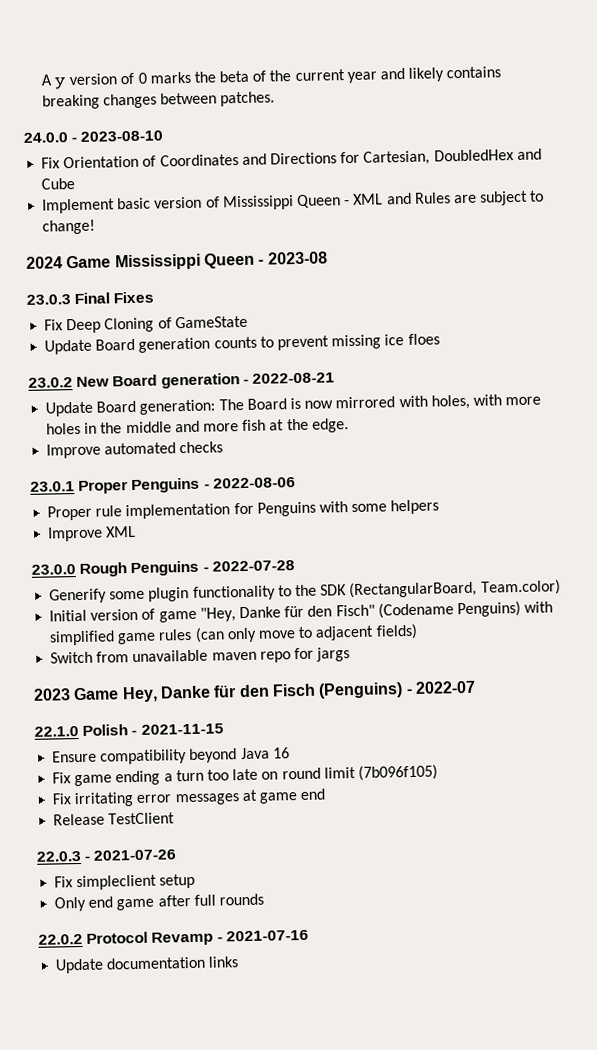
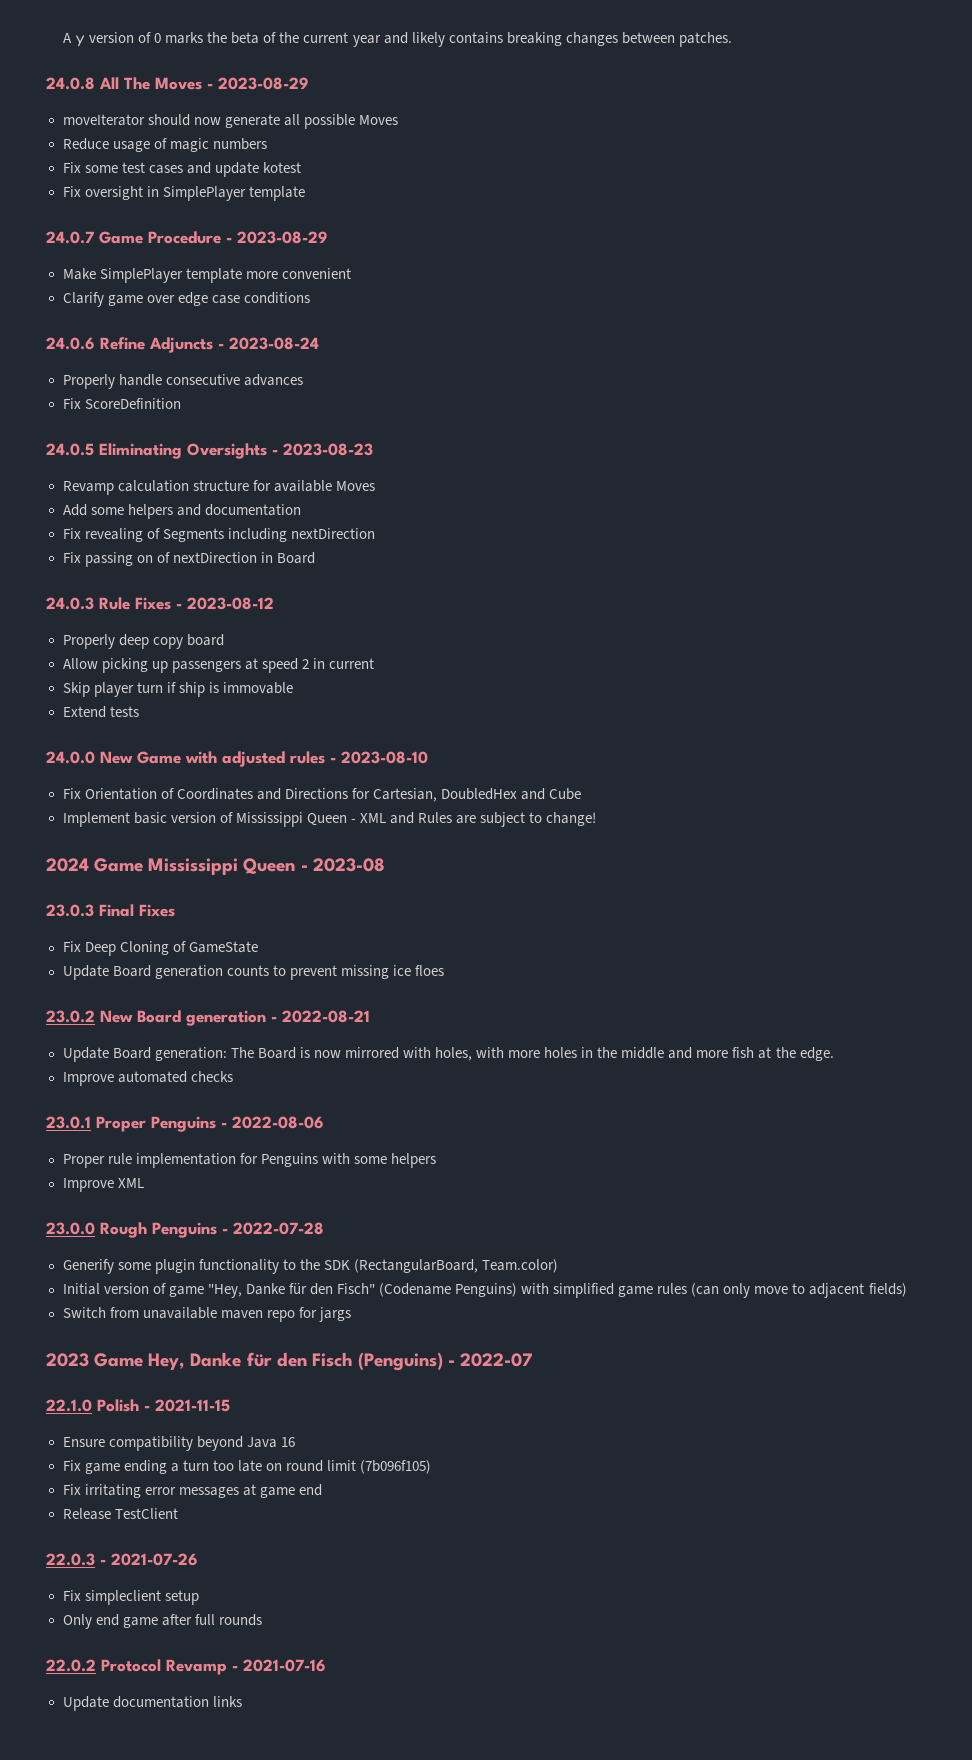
- 24.0.0 - 2023-08-10
+ 24.0.8 All The Moves - 2023-08-29
+ moveIterator should now generate all possible Moves
+ Reduce usage of magic numbers
+ Fix some test cases and update kotest
+ Fix oversight in SimplePlayer template
+ 24.0.7 Game Procedure - 2023-08-29
+ Make SimplePlayer template more convenient
+ Clarify game over edge case conditions
+ 24.0.6 Refine Adjuncts - 2023-08-24
+ Properly handle consecutive advances
+ Fix ScoreDefinition
+ 24.0.5 Eliminating Oversights - 2023-08-23
+ Revamp calculation structure for available Moves
+ Add some helpers and documentation
+ Fix revealing of Segments including nextDirection
+ Fix passing on of nextDirection in Board
+ 24.0.3 Rule Fixes - 2023-08-12
+ Properly deep copy board
+ Allow picking up passengers at speed 2 in current
+ Skip player turn if ship is immovable
+ Extend tests
+ 24.0.0 New Game with adjusted rules - 2023-08-10

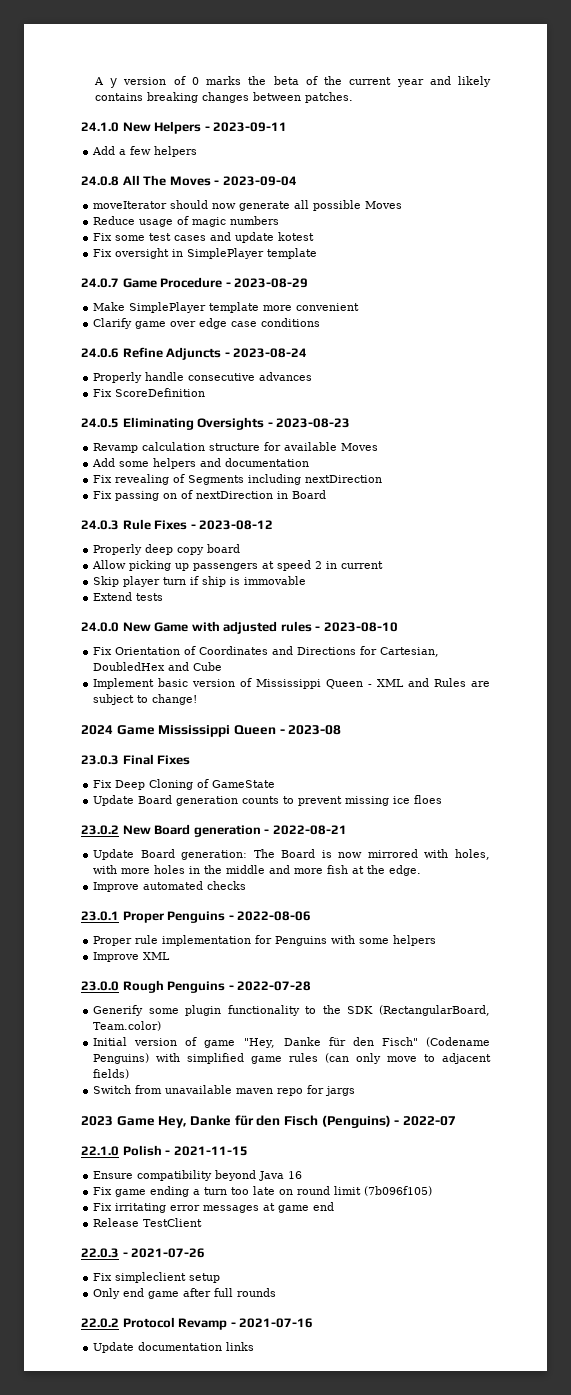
+ 24.1.0 New Helpers - 2023-09-11
+ Add a few helpers
- 24.0.8 All The Moves - 2023-08-29
+ 24.0.8 All The Moves - 2023-09-04

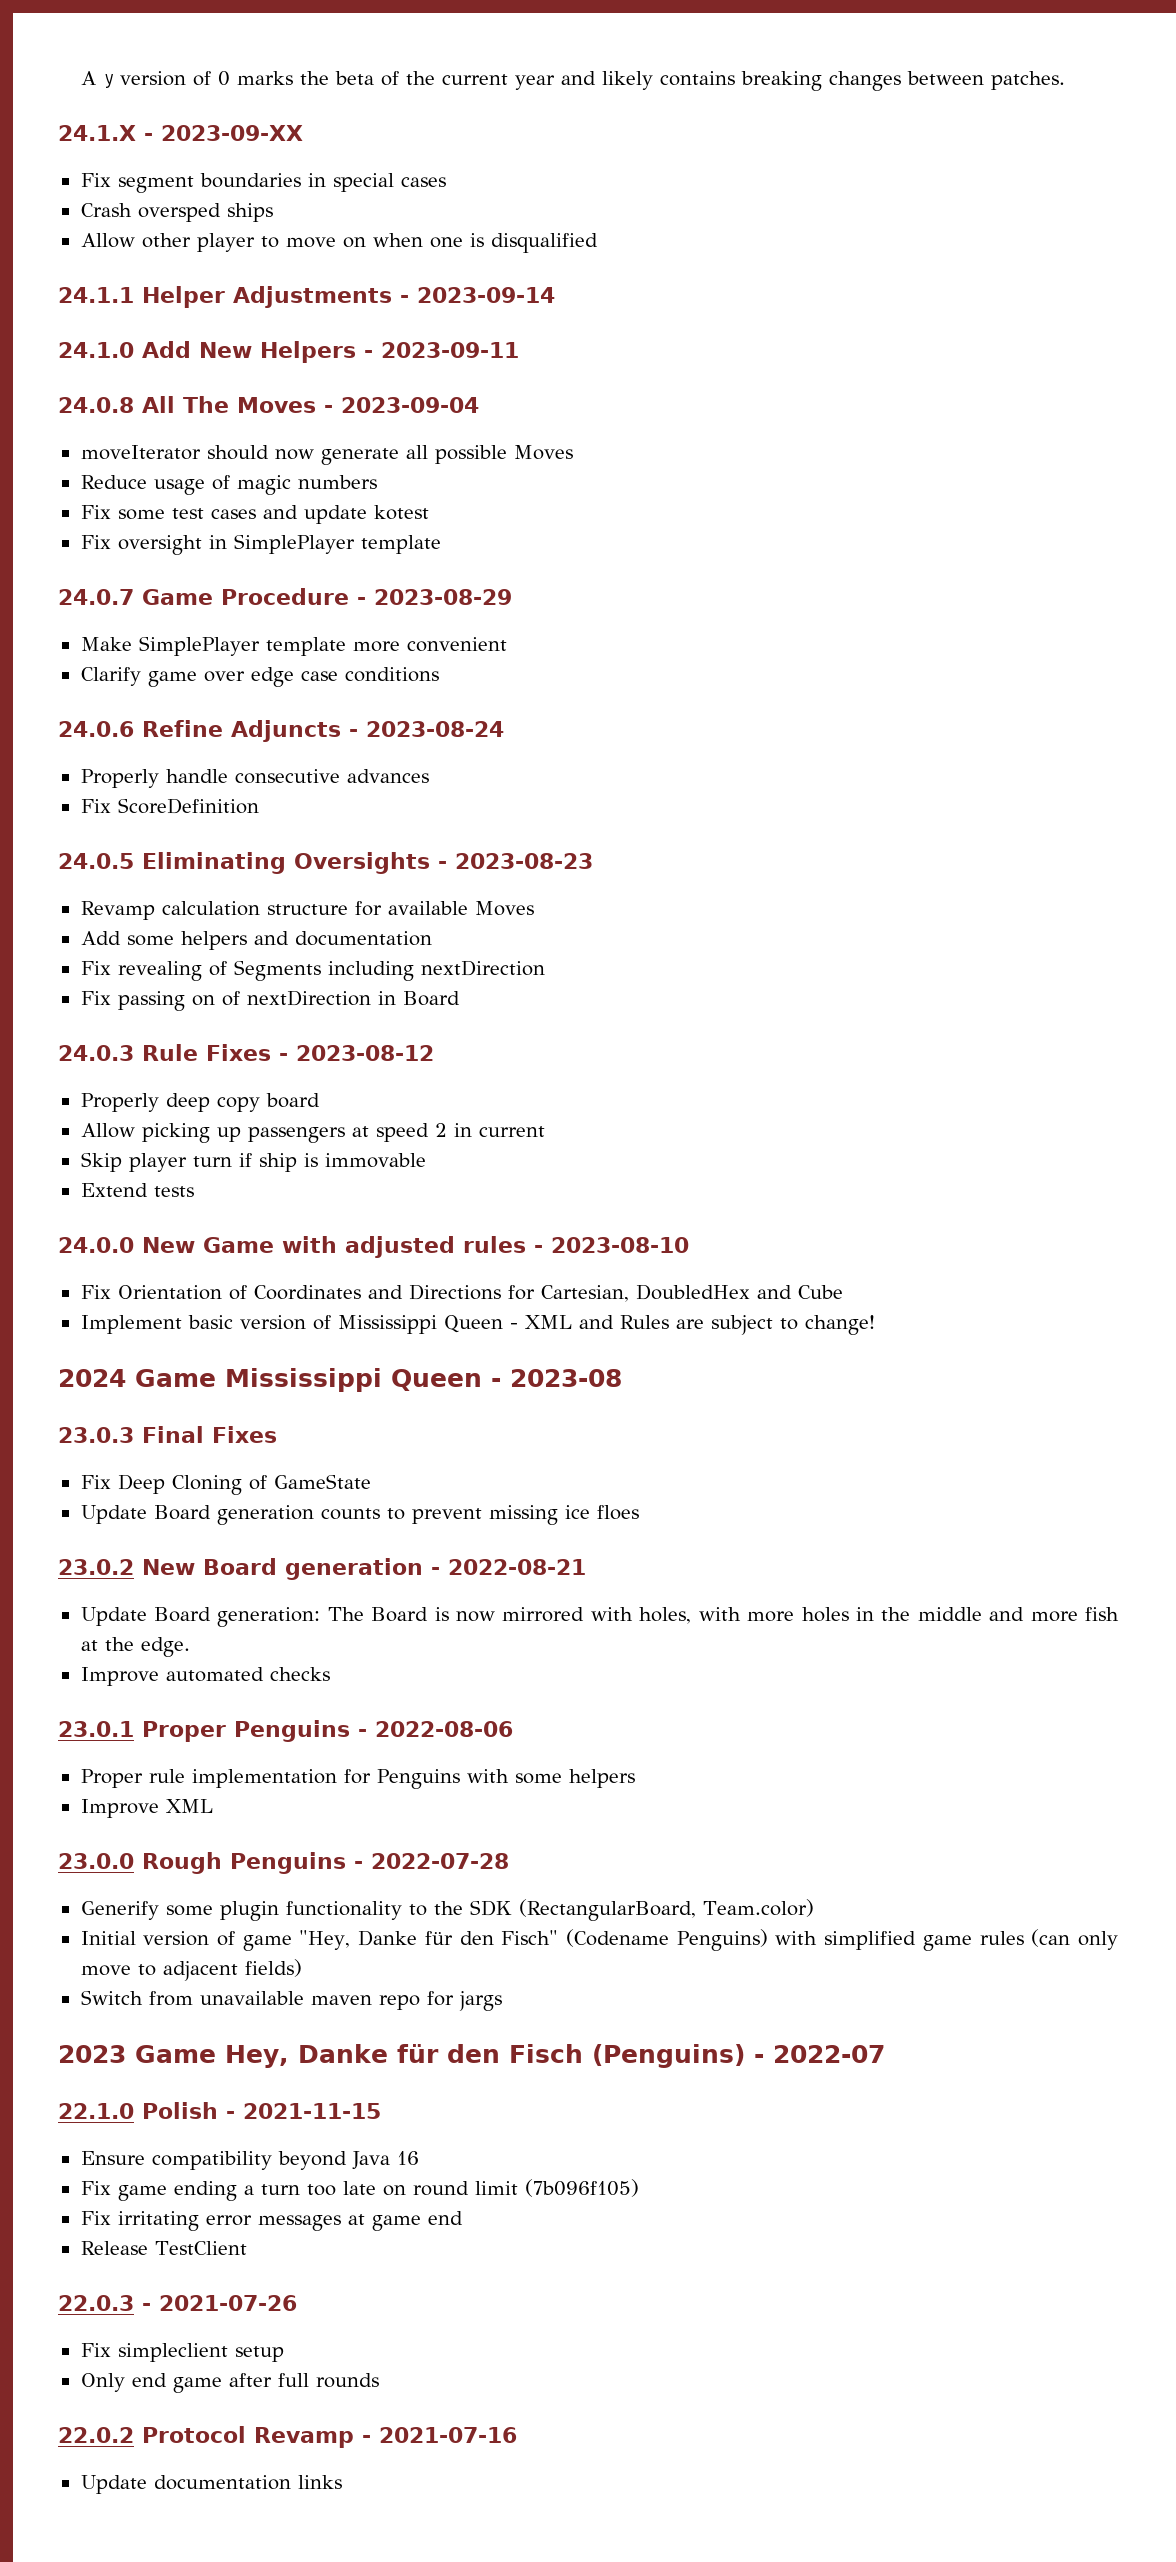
+ 24.1.X - 2023-09-XX
+ Fix segment boundaries in special cases
+ Crash oversped ships
+ Allow other player to move on when one is disqualified
+ 24.1.1 Helper Adjustments - 2023-09-14
- 24.1.0 New Helpers - 2023-09-11
+ 24.1.0 Add New Helpers - 2023-09-11
- Add a few helpers

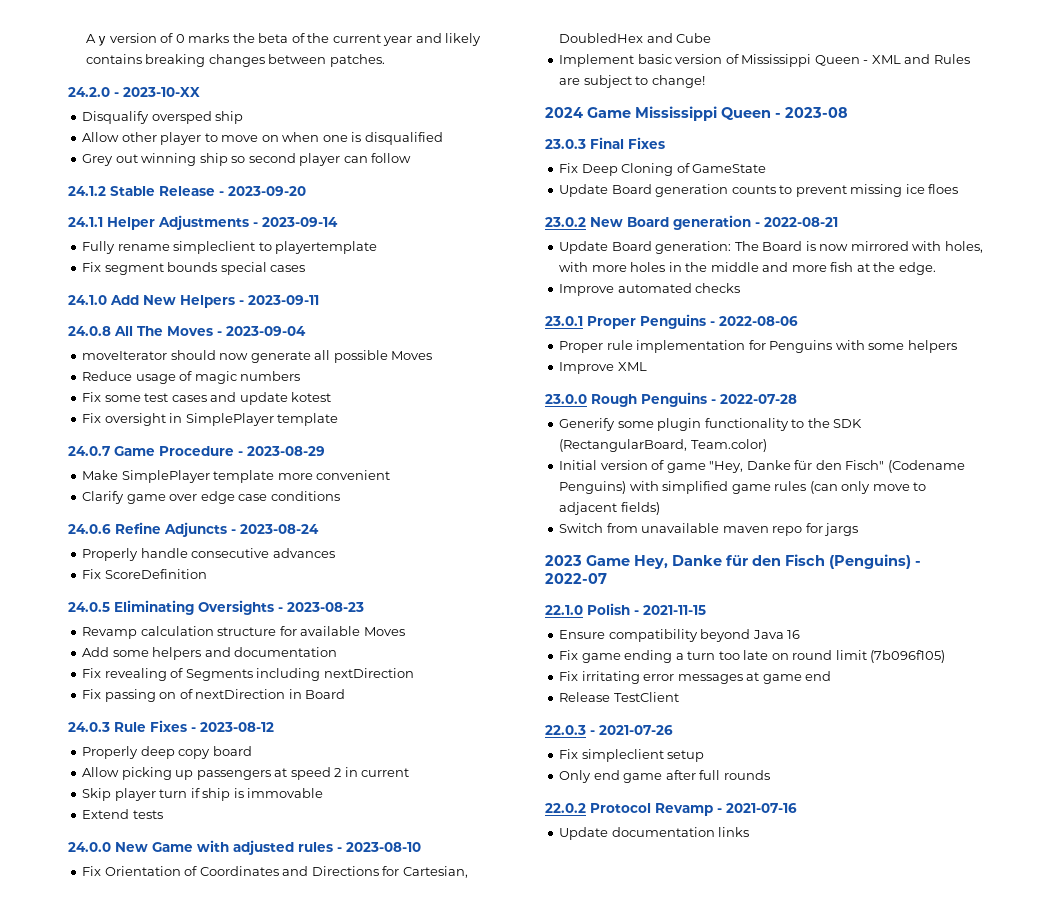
- 24.1.X - 2023-09-XX
- Fix segment boundaries in special cases
- Crash oversped ships
+ 24.2.0 - 2023-10-XX
+ Disqualify oversped ship
+ Grey out winning ship so second player can follow
+ 24.1.2 Stable Release - 2023-09-20
+ Fully rename simpleclient to playertemplate
+ Fix segment bounds special cases

